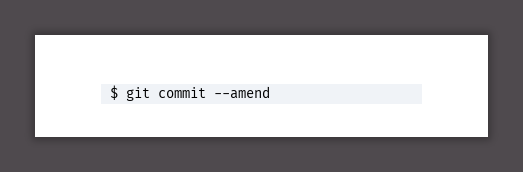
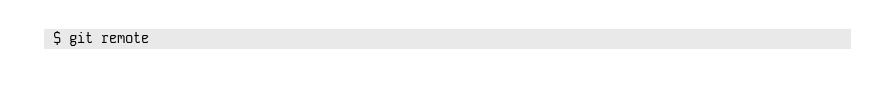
- $ git commit --amend
+ $ git remote

